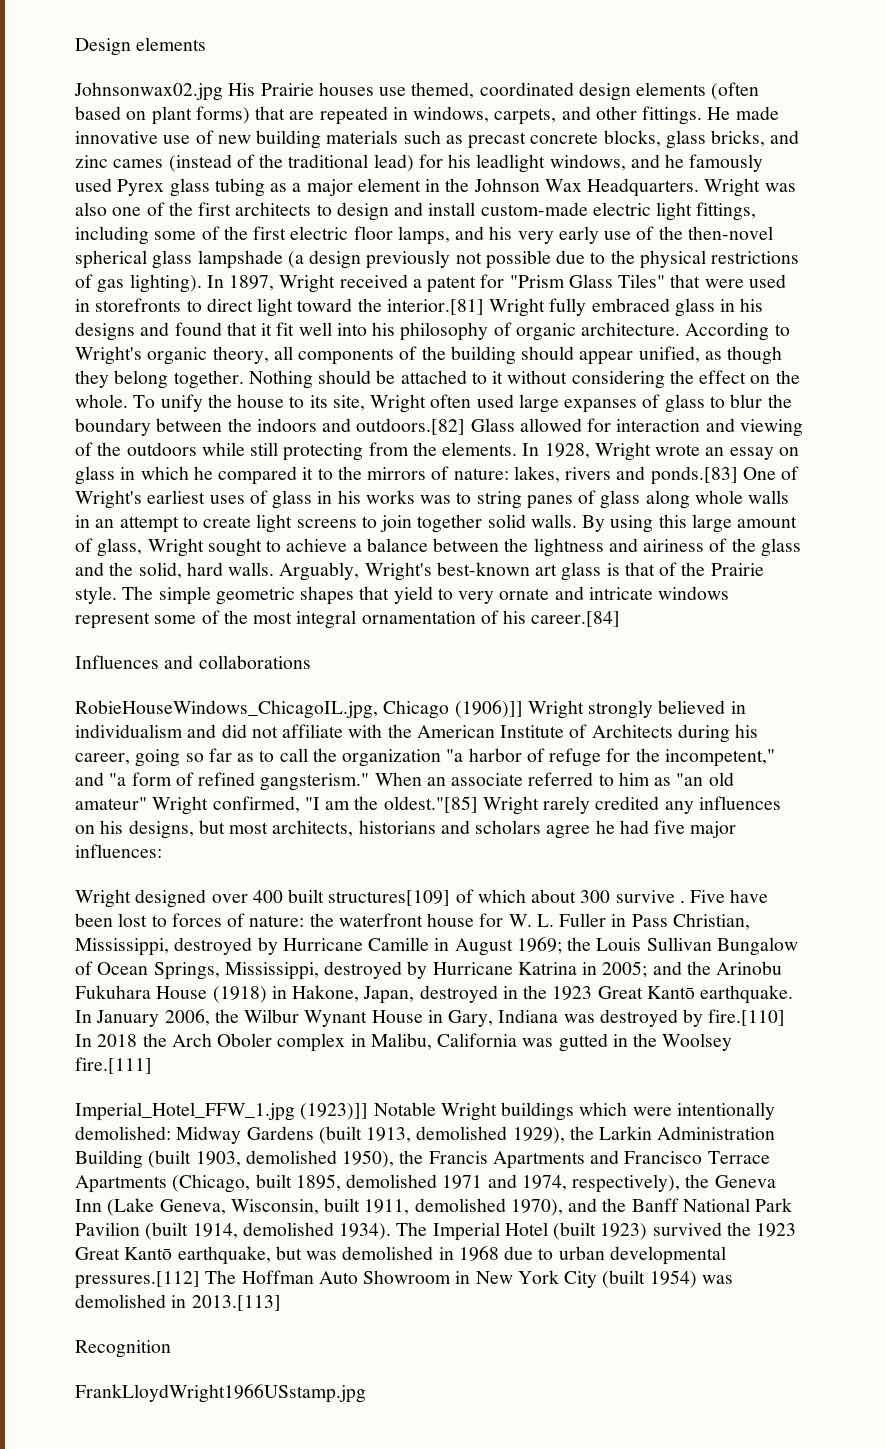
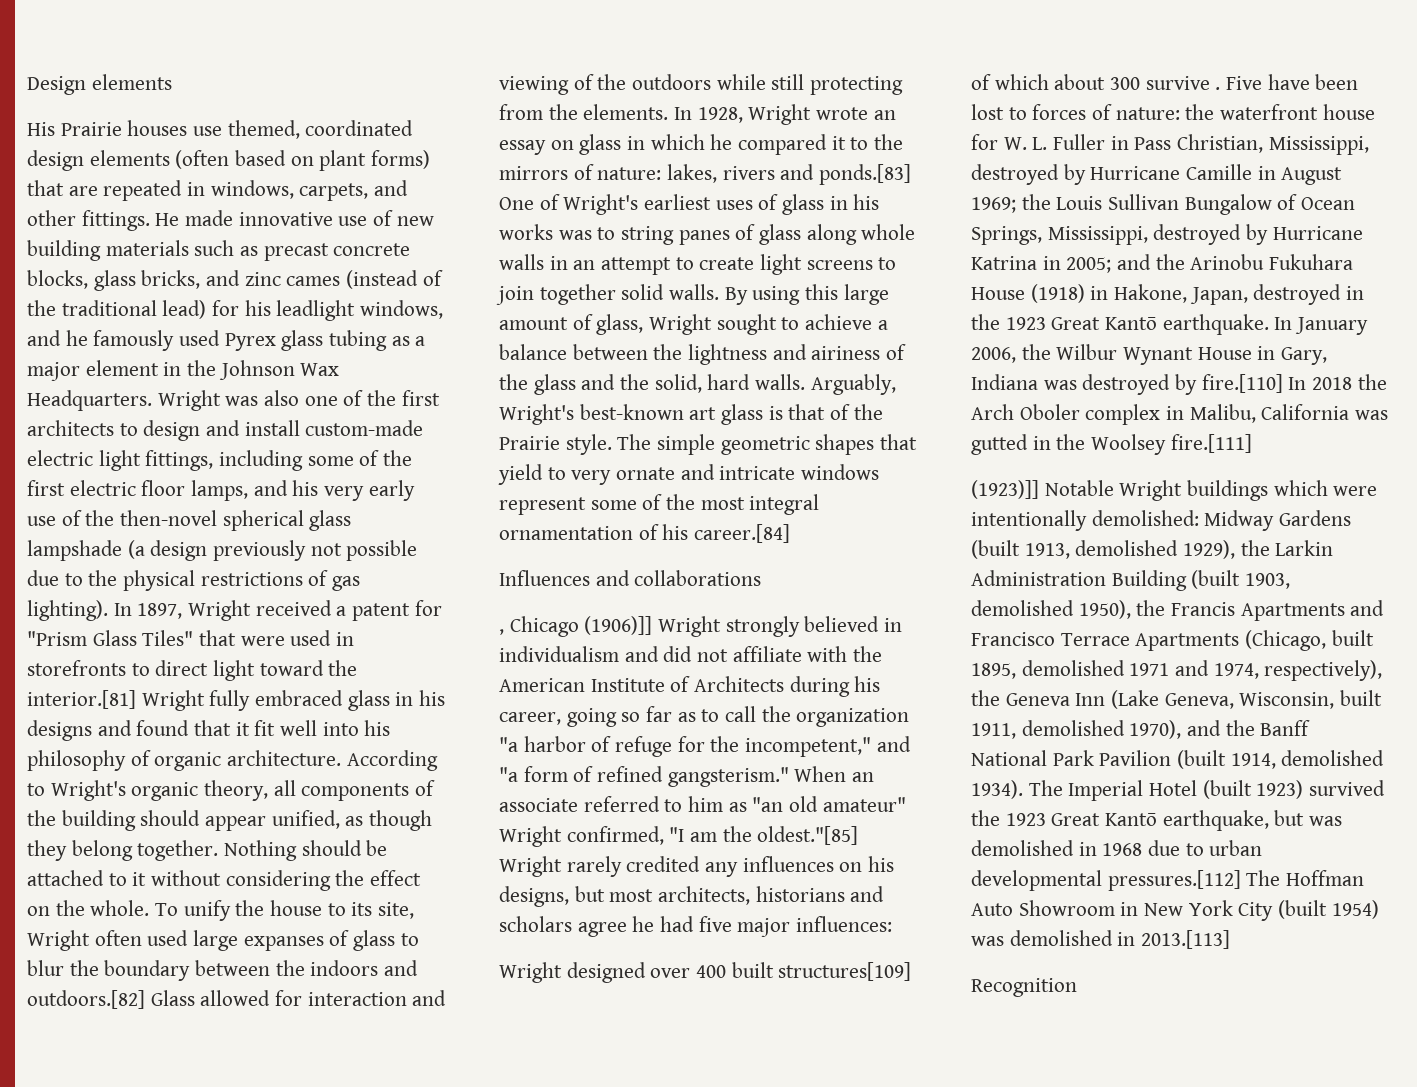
- Johnsonwax02.jpg His Prairie houses use themed, coordinated design elements (often based on plant forms) that are repeated in windows, carpets, and other fittings.
+ His Prairie houses use themed, coordinated design elements (often based on plant forms) that are repeated in windows, carpets, and other fittings.
- RobieHouseWindows_ChicagoIL.jpg, Chicago (1906)]] Wright strongly believed in individualism and did not affiliate with the American Institute of Architects during his career, going so far as to call the organization "a harbor of refuge for the incompetent," and "a form of refined gangsterism."
+ , Chicago (1906)]] Wright strongly believed in individualism and did not affiliate with the American Institute of Architects during his career, going so far as to call the organization "a harbor of refuge for the incompetent," and "a form of refined gangsterism."
- Imperial_Hotel_FFW_1.jpg (1923)]] Notable Wright buildings which were intentionally demolished: Midway Gardens (built 1913, demolished 1929), the Larkin Administration Building (built 1903, demolished 1950), the Francis Apartments and Francisco Terrace Apartments (Chicago, built 1895, demolished 1971 and 1974, respectively), the Geneva Inn (Lake Geneva, Wisconsin, built 1911, demolished 1970), and the Banff National Park Pavilion (built 1914, demolished 1934).
+ (1923)]] Notable Wright buildings which were intentionally demolished: Midway Gardens (built 1913, demolished 1929), the Larkin Administration Building (built 1903, demolished 1950), the Francis Apartments and Francisco Terrace Apartments (Chicago, built 1895, demolished 1971 and 1974, respectively), the Geneva Inn (Lake Geneva, Wisconsin, built 1911, demolished 1970), and the Banff National Park Pavilion (built 1914, demolished 1934).
- FrankLloydWright1966USstamp.jpg

